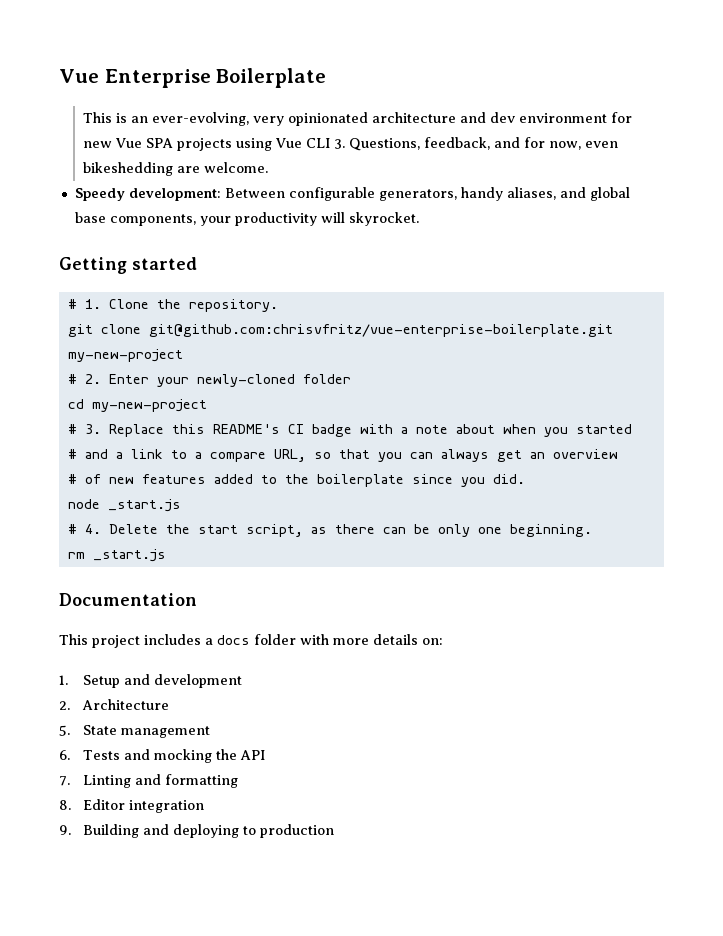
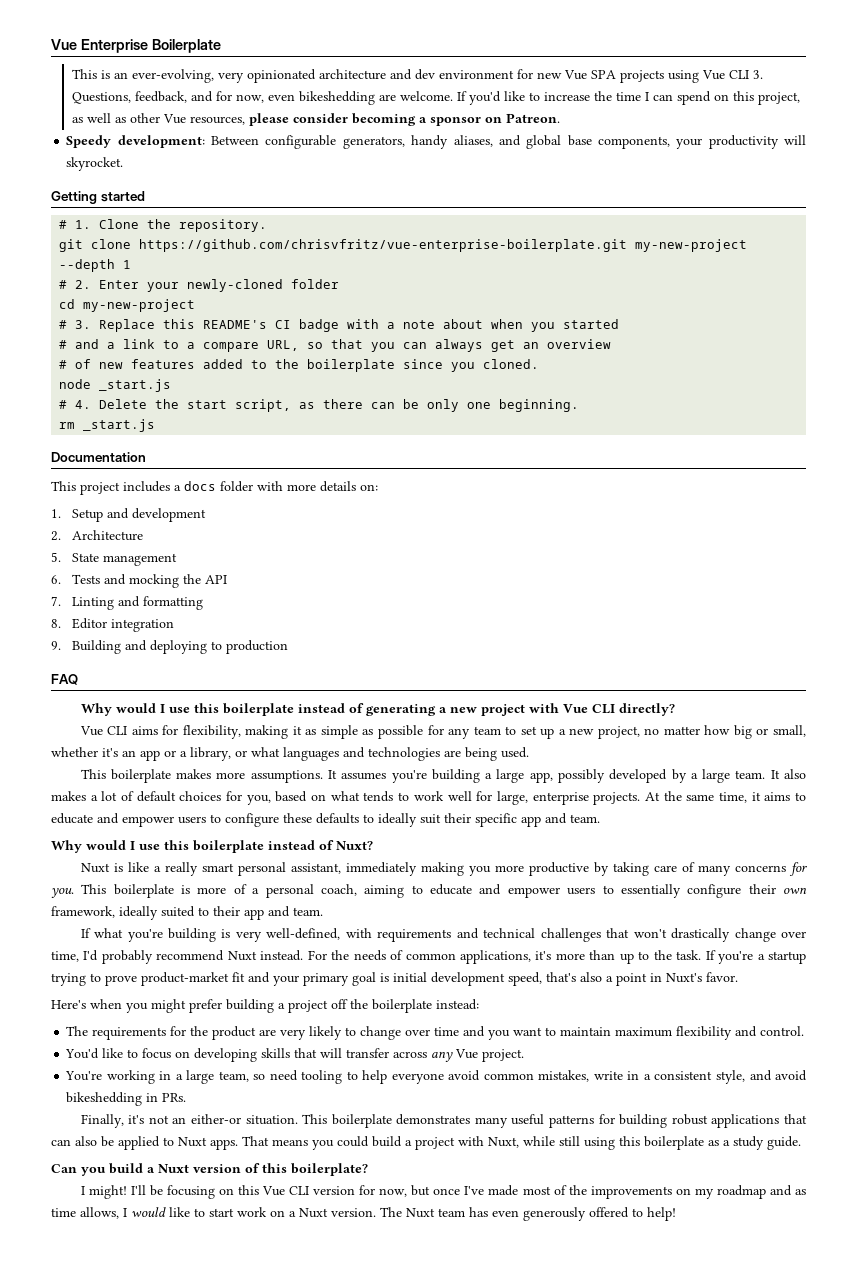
+ If you'd like to increase the time I can spend on this project, as well as other Vue resources, please consider becoming a sponsor on Patreon.
- git clone git@github.com:chrisvfritz/vue-enterprise-boilerplate.git my-new-project
+ git clone https://github.com/chrisvfritz/vue-enterprise-boilerplate.git my-new-project --depth 1
- # of new features added to the boilerplate since you did.
+ # of new features added to the boilerplate since you cloned.
+ FAQ
+ Why would I use this boilerplate instead of generating a new project with Vue CLI directly?
+ Vue CLI aims for flexibility, making it as simple as possible for any team to set up a new project, no matter how big or small, whether it's an app or a library, or what languages and technologies are being used.
+ This boilerplate makes more assumptions. It assumes you're building a large app, possibly developed by a large team. It also makes a lot of default choices for you, based on what tends to work well for large, enterprise projects. At the same time, it aims to educate and empower users to configure these defaults to ideally suit their specific app and team.
+ Why would I use this boilerplate instead of Nuxt?
+ Nuxt is like a really smart personal assistant, immediately making you more productive by taking care of many concerns for you. This boilerplate is more of a personal coach, aiming to educate and empower users to essentially configure their own framework, ideally suited to their app and team.
+ If what you're building is very well-defined, with requirements and technical challenges that won't drastically change over time, I'd probably recommend Nuxt instead. For the needs of common applications, it's more than up to the task. If you're a startup trying to prove product-market fit and your primary goal is initial development speed, that's also a point in Nuxt's favor.
+ Here's when you might prefer building a project off the boilerplate instead:
+ The requirements for the product are very likely to change over time and you want to maintain maximum flexibility and control.
+ You'd like to focus on developing skills that will transfer across any Vue project.
+ You're working in a large team, so need tooling to help everyone avoid common mistakes, write in a consistent style, and avoid bikeshedding in PRs.
+ Finally, it's not an either-or situation. This boilerplate demonstrates many useful patterns for building robust applications that can also be applied to Nuxt apps. That means you could build a project with Nuxt, while still using this boilerplate as a study guide.
+ Can you build a Nuxt version of this boilerplate?
+ I might! I'll be focusing on this Vue CLI version for now, but once I've made most of the improvements on my roadmap and as time allows, I would like to start work on a Nuxt version. The Nuxt team has even generously offered to help!

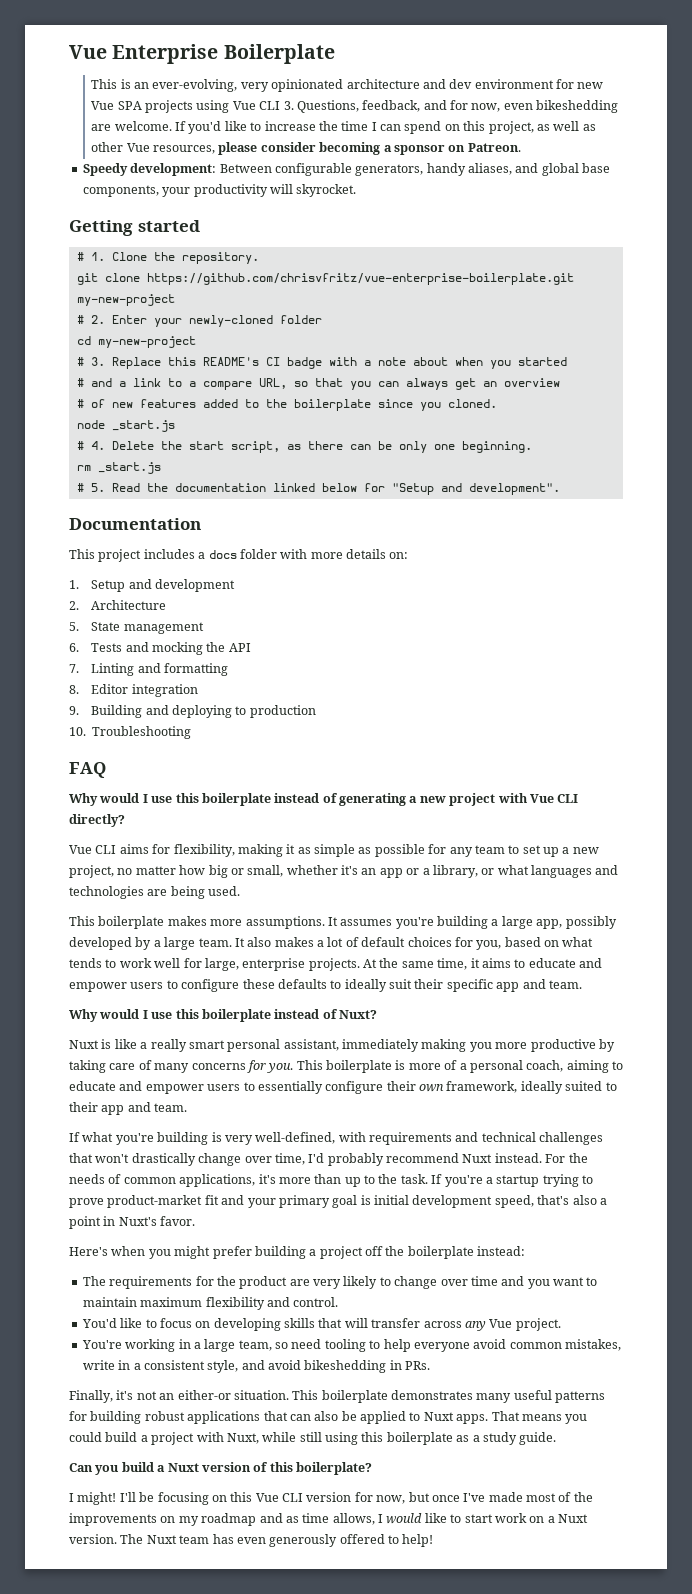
- git clone https://github.com/chrisvfritz/vue-enterprise-boilerplate.git my-new-project --depth 1
+ git clone https://github.com/chrisvfritz/vue-enterprise-boilerplate.git my-new-project
+ # 5. Read the documentation linked below for "Setup and development".
+ 10. Troubleshooting

